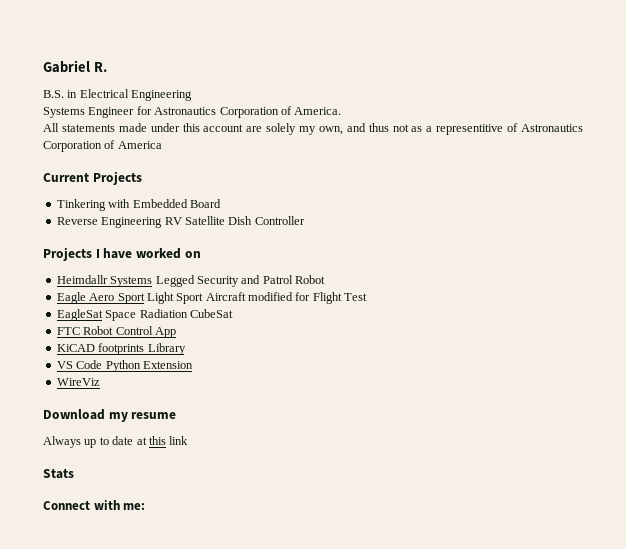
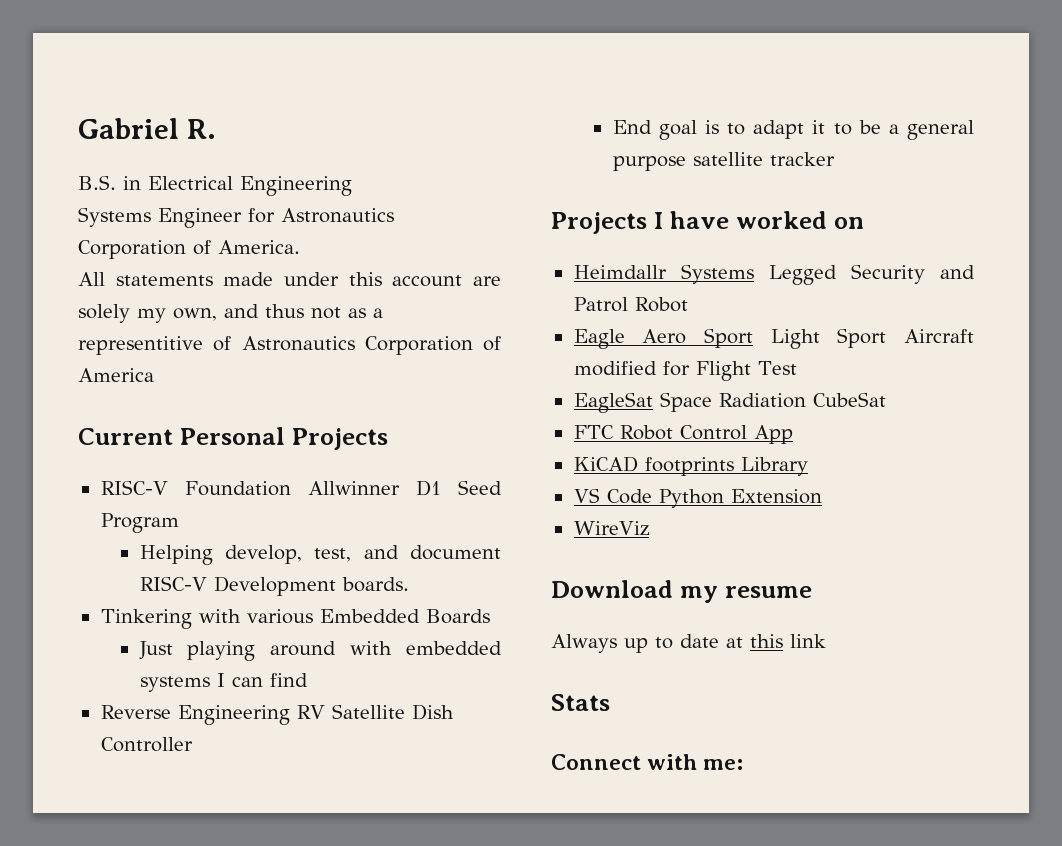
- Current Projects
+ Current Personal Projects
- Tinkering with Embedded Board
+ RISC-V Foundation Allwinner D1 Seed Program
+ Helping develop, test, and document RISC-V Development boards.
+ Tinkering with various Embedded Boards
+ Just playing around with embedded systems I can find
+ End goal is to adapt it to be a general purpose satellite tracker

